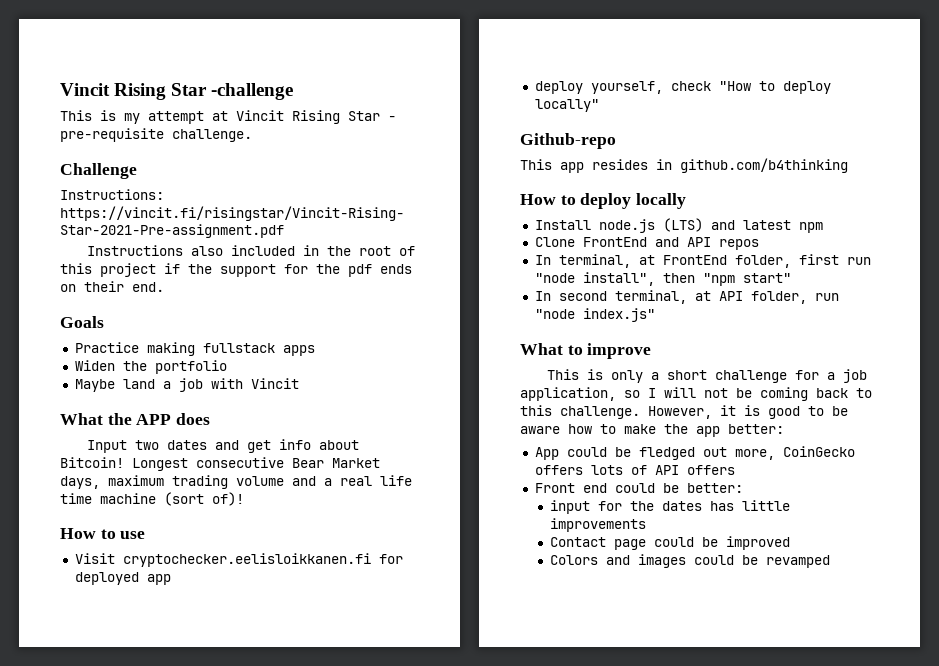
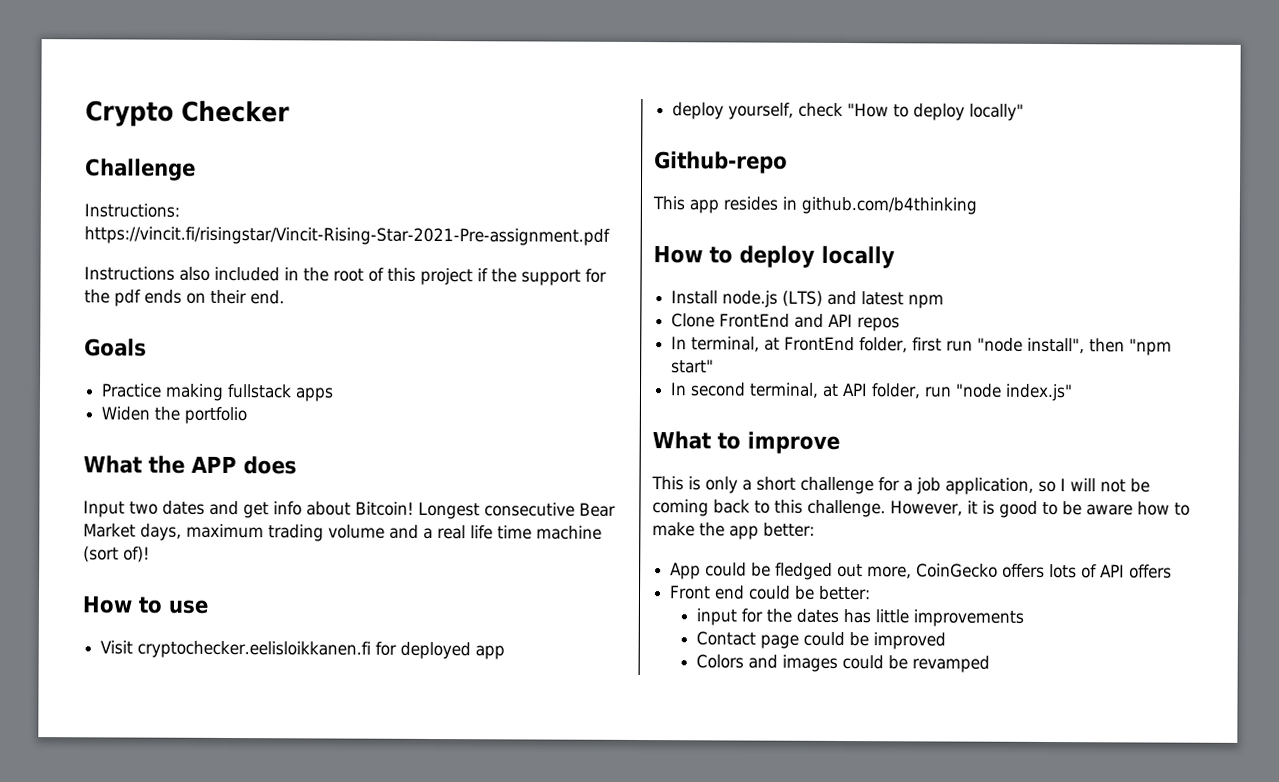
- Vincit Rising Star -challenge
- This is my attempt at Vincit Rising Star - pre-requisite challenge.
+ Crypto Checker
- Maybe land a job with Vincit

